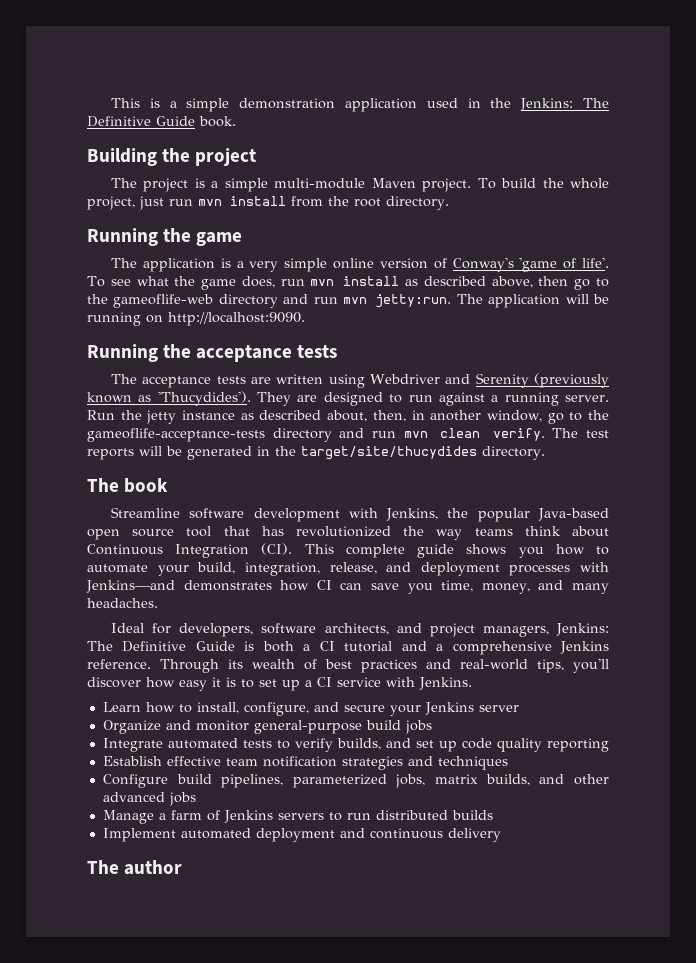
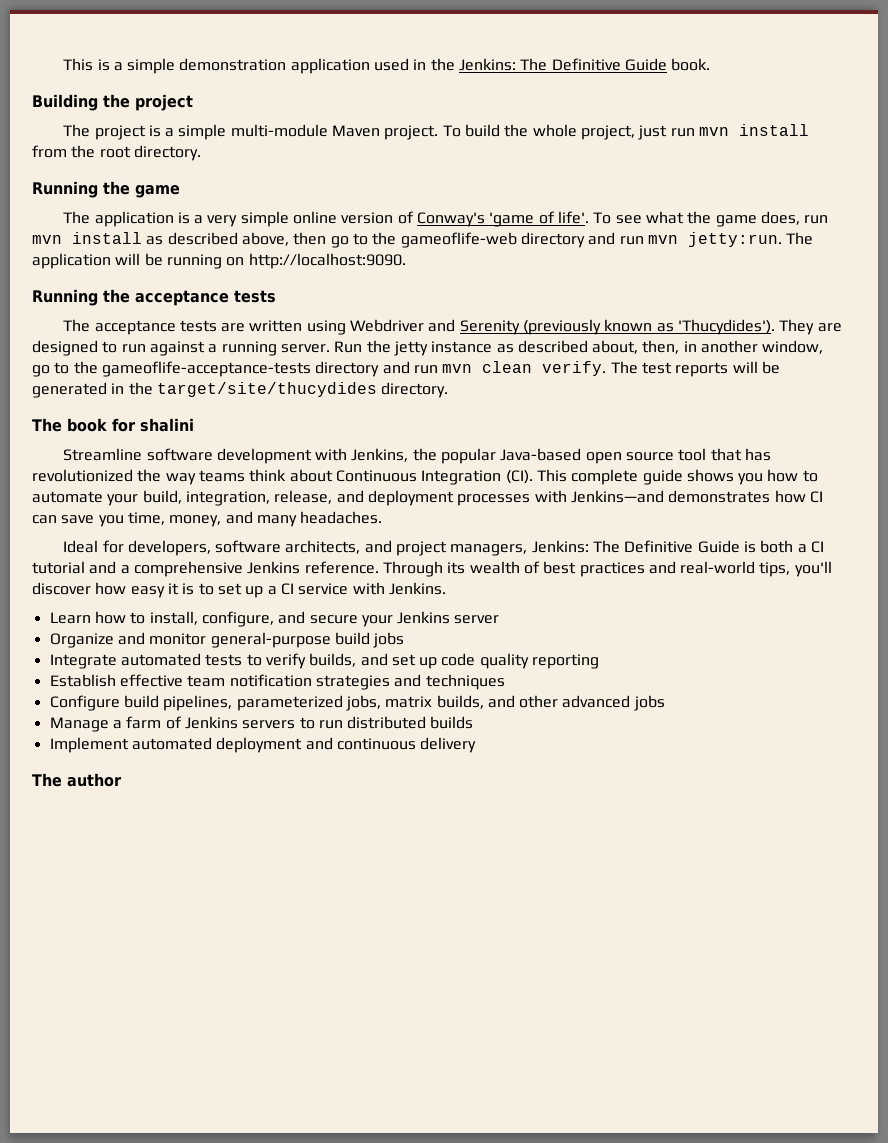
- The book
+ The book for shalini

